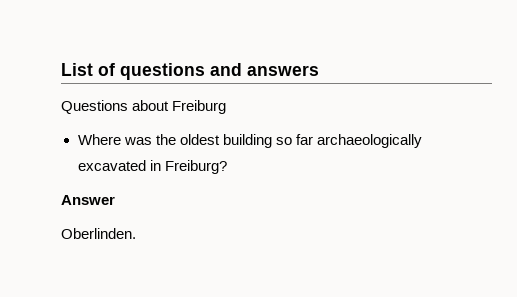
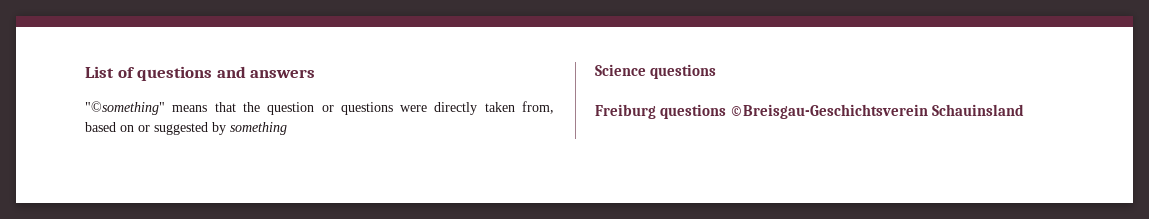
- Questions about Freiburg
- Where was the oldest building so far archaeologically excavated in Freiburg?
- Answer
- Oberlinden.
+ "©something" means that the question or questions were directly taken from, based on or suggested by something
+ Science questions
+ Freiburg questions ©Breisgau-Geschichtsverein Schauinsland

